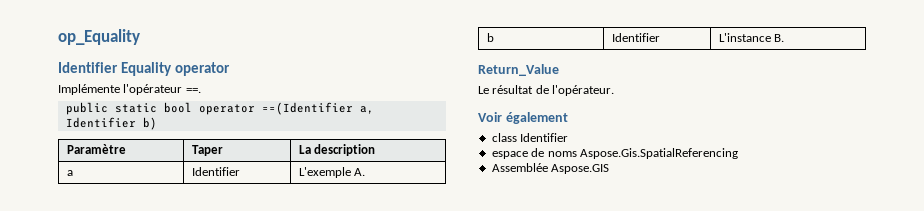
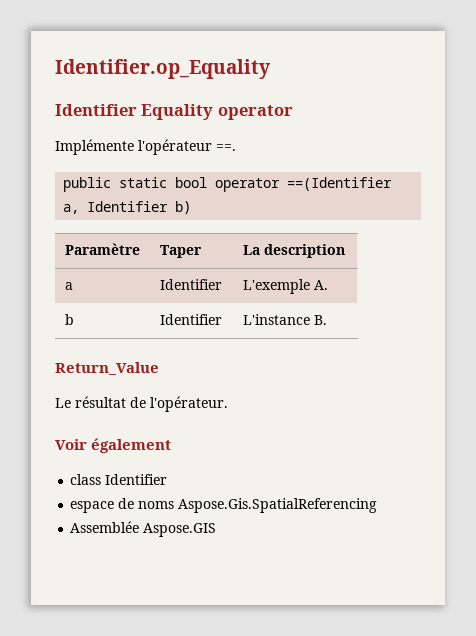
- op_Equality
+ Identifier.op_Equality

